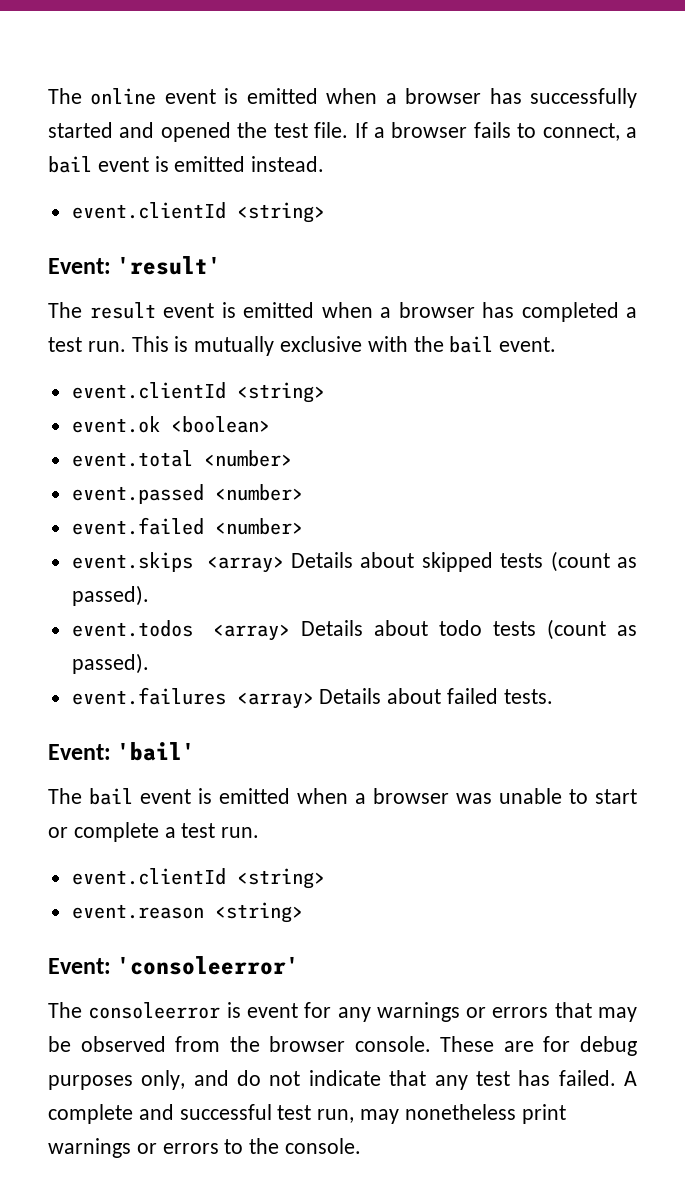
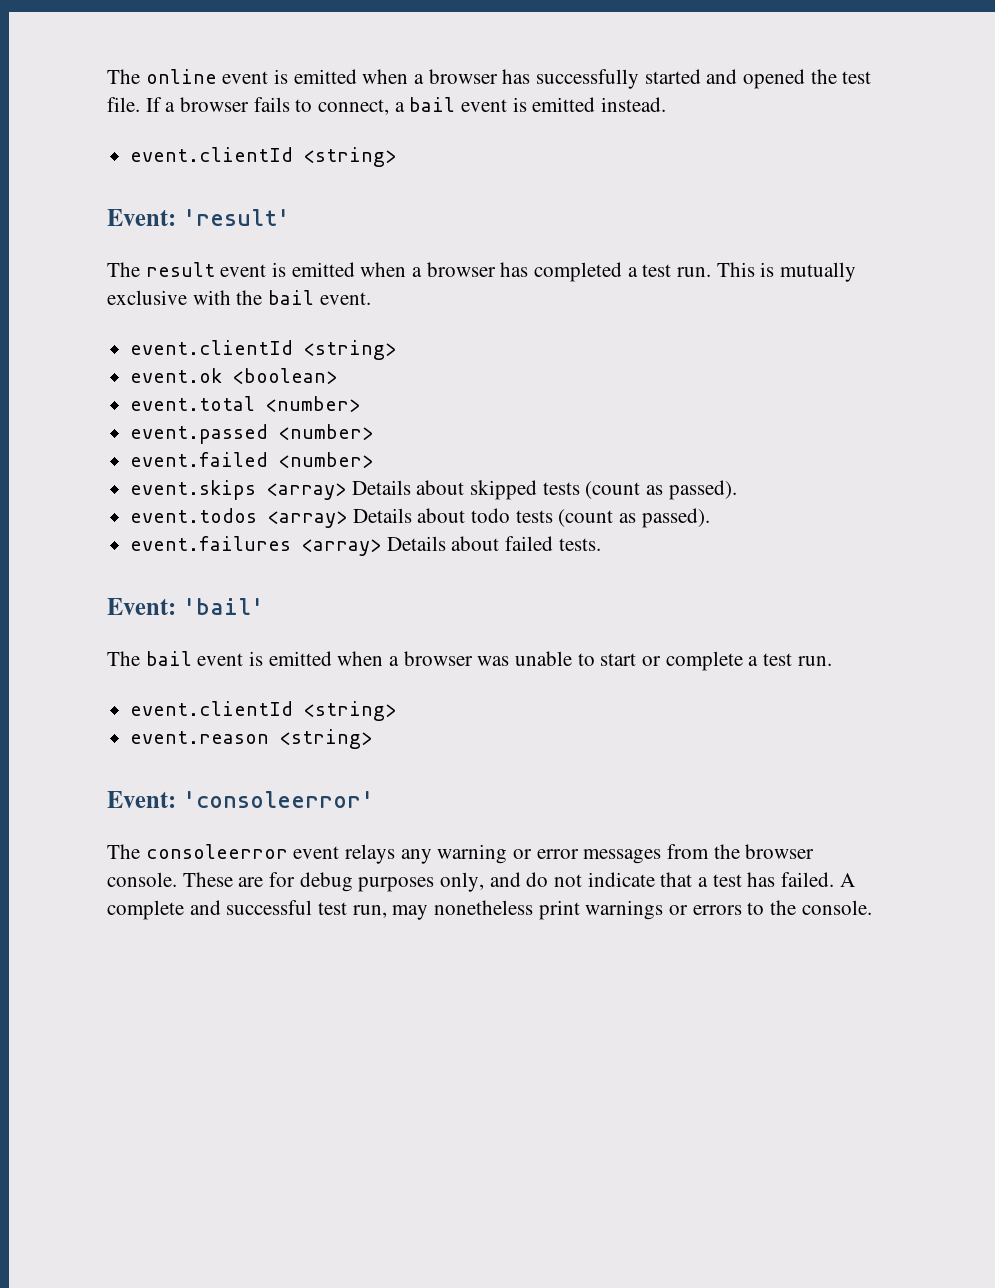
- The consoleerror is event for any warnings or errors that may be observed from the browser console.
+ The consoleerror event relays any warning or error messages from the browser console.
- These are for debug purposes only, and do not indicate that any test has failed.
+ These are for debug purposes only, and do not indicate that a test has failed.

